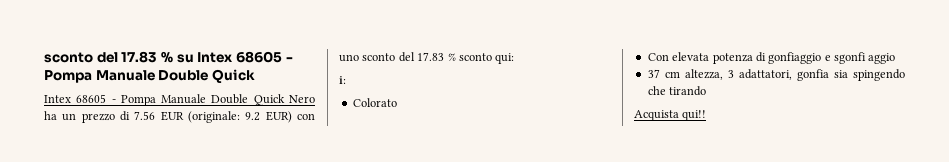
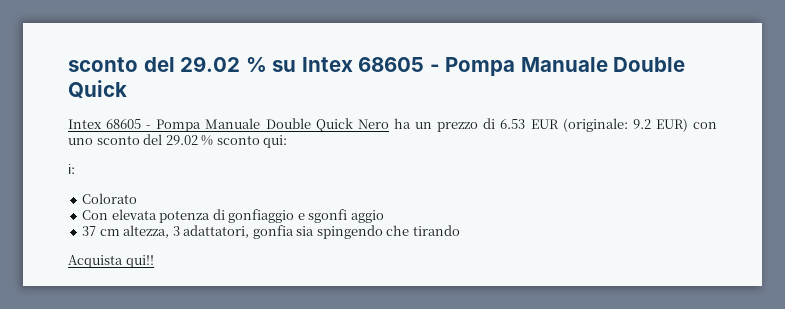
- sconto del 17.83 % su Intex 68605 - Pompa Manuale Double Quick
+ sconto del 29.02 % su Intex 68605 - Pompa Manuale Double Quick
- Intex 68605 - Pompa Manuale Double Quick Nero ha un prezzo di 7.56 EUR (originale: 9.2 EUR) con uno sconto del 17.83 % sconto qui:
+ Intex 68605 - Pompa Manuale Double Quick Nero ha un prezzo di 6.53 EUR (originale: 9.2 EUR) con uno sconto del 29.02 % sconto qui:

